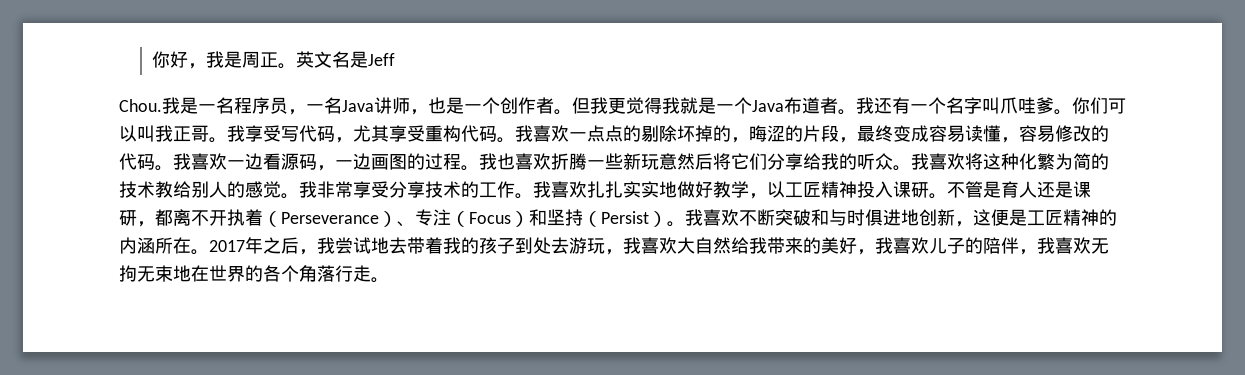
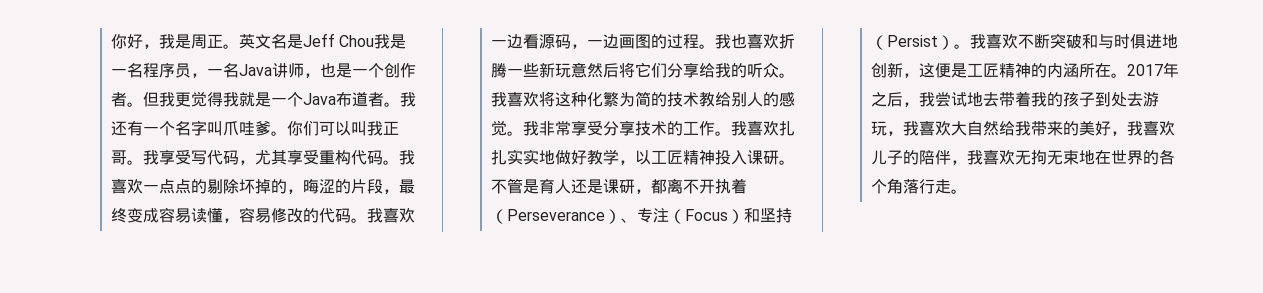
- 英文名是Jeff
- Chou.我是一名程序员，一名Java讲师，也是一个创作者。
+ 英文名是Jeff Chou我是一名程序员，一名Java讲师，也是一个创作者。

